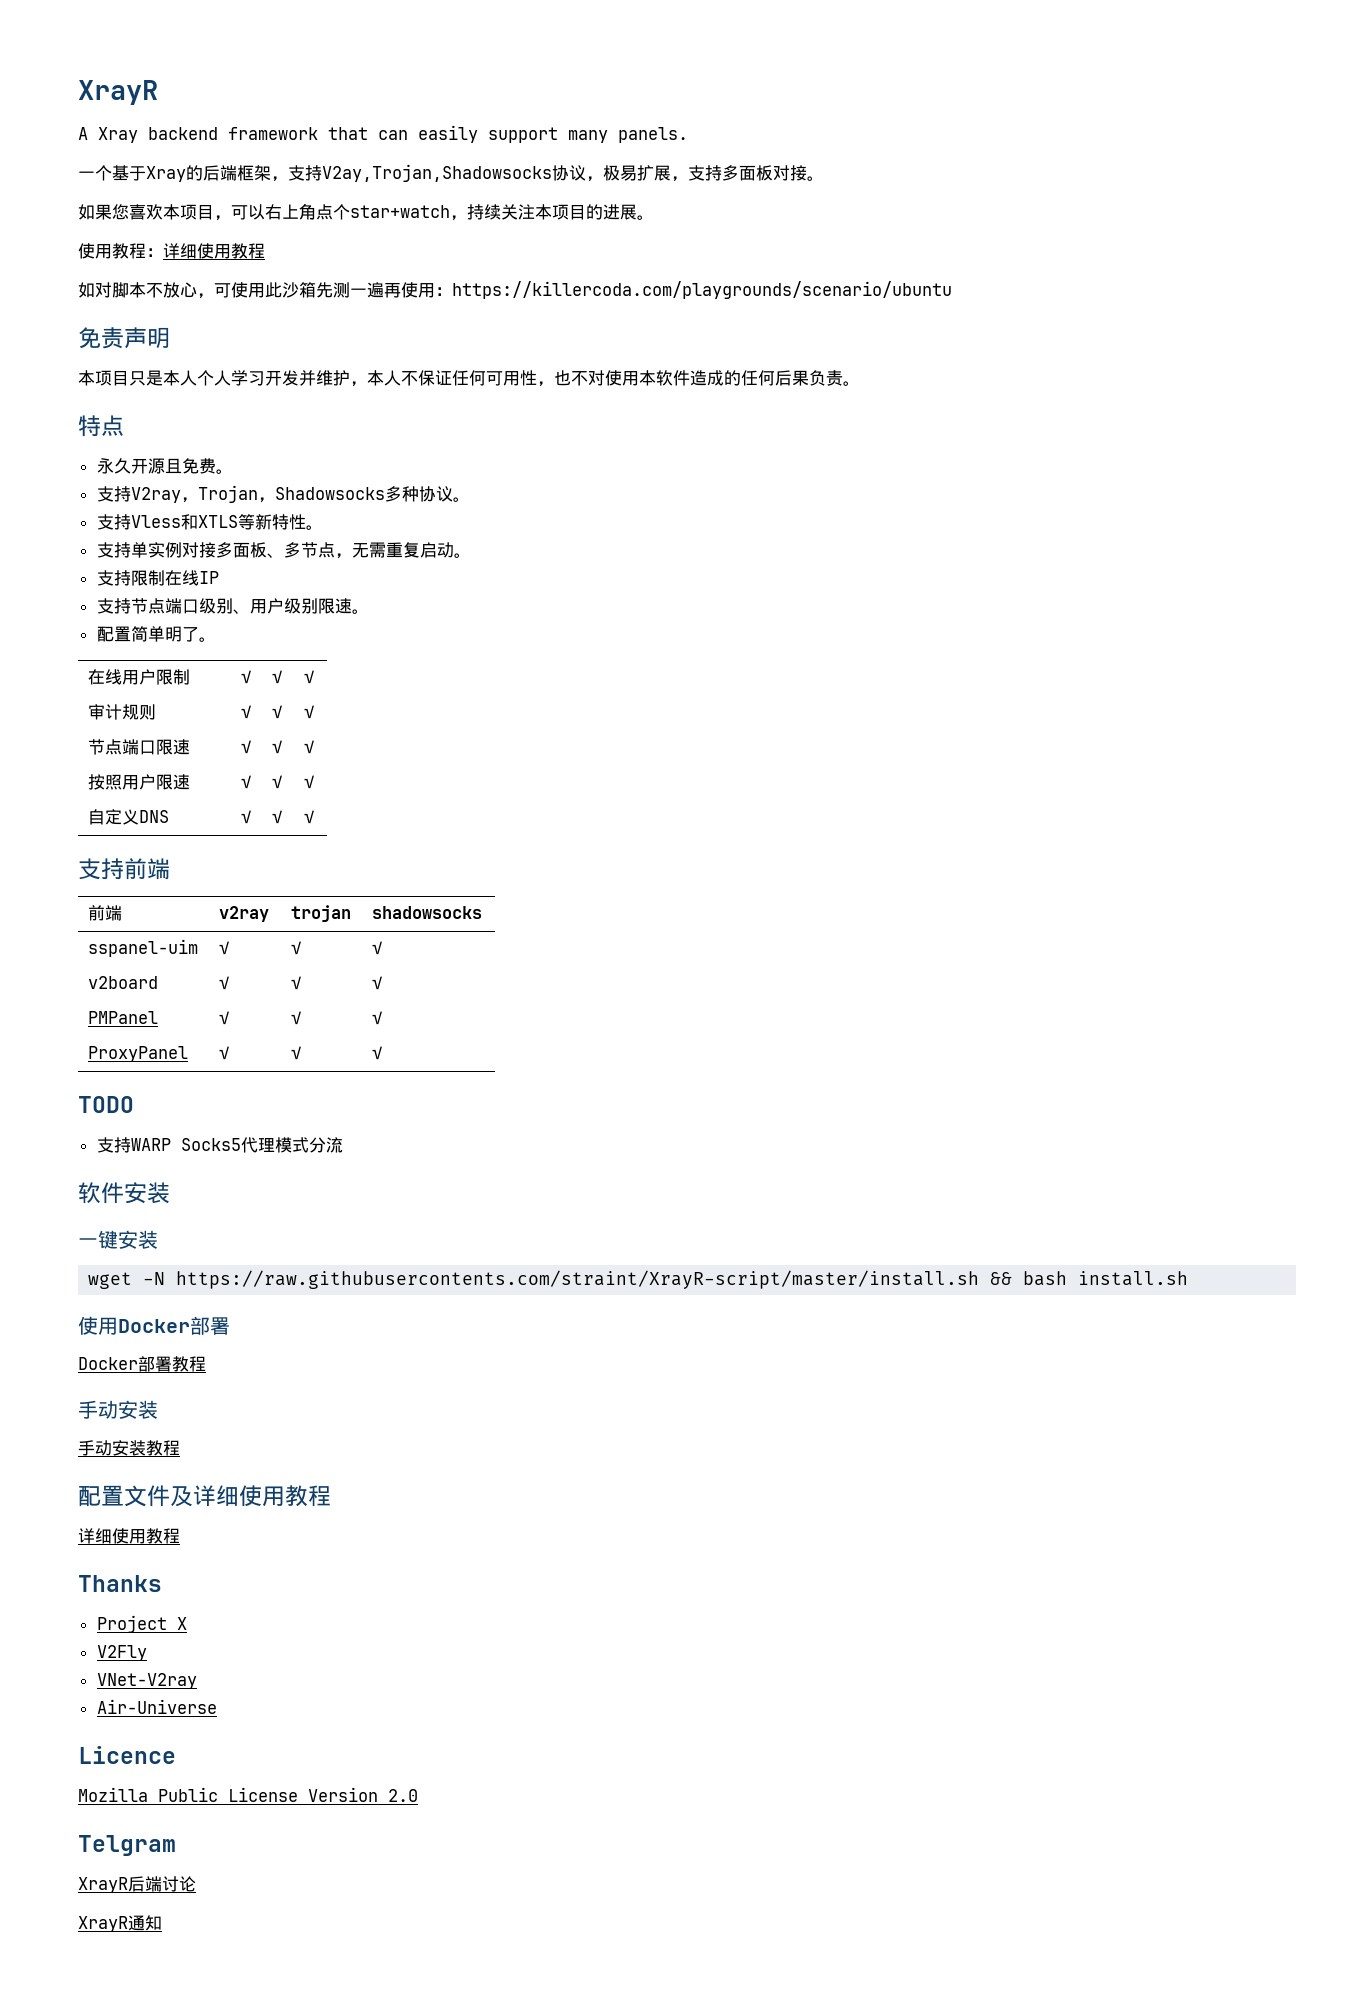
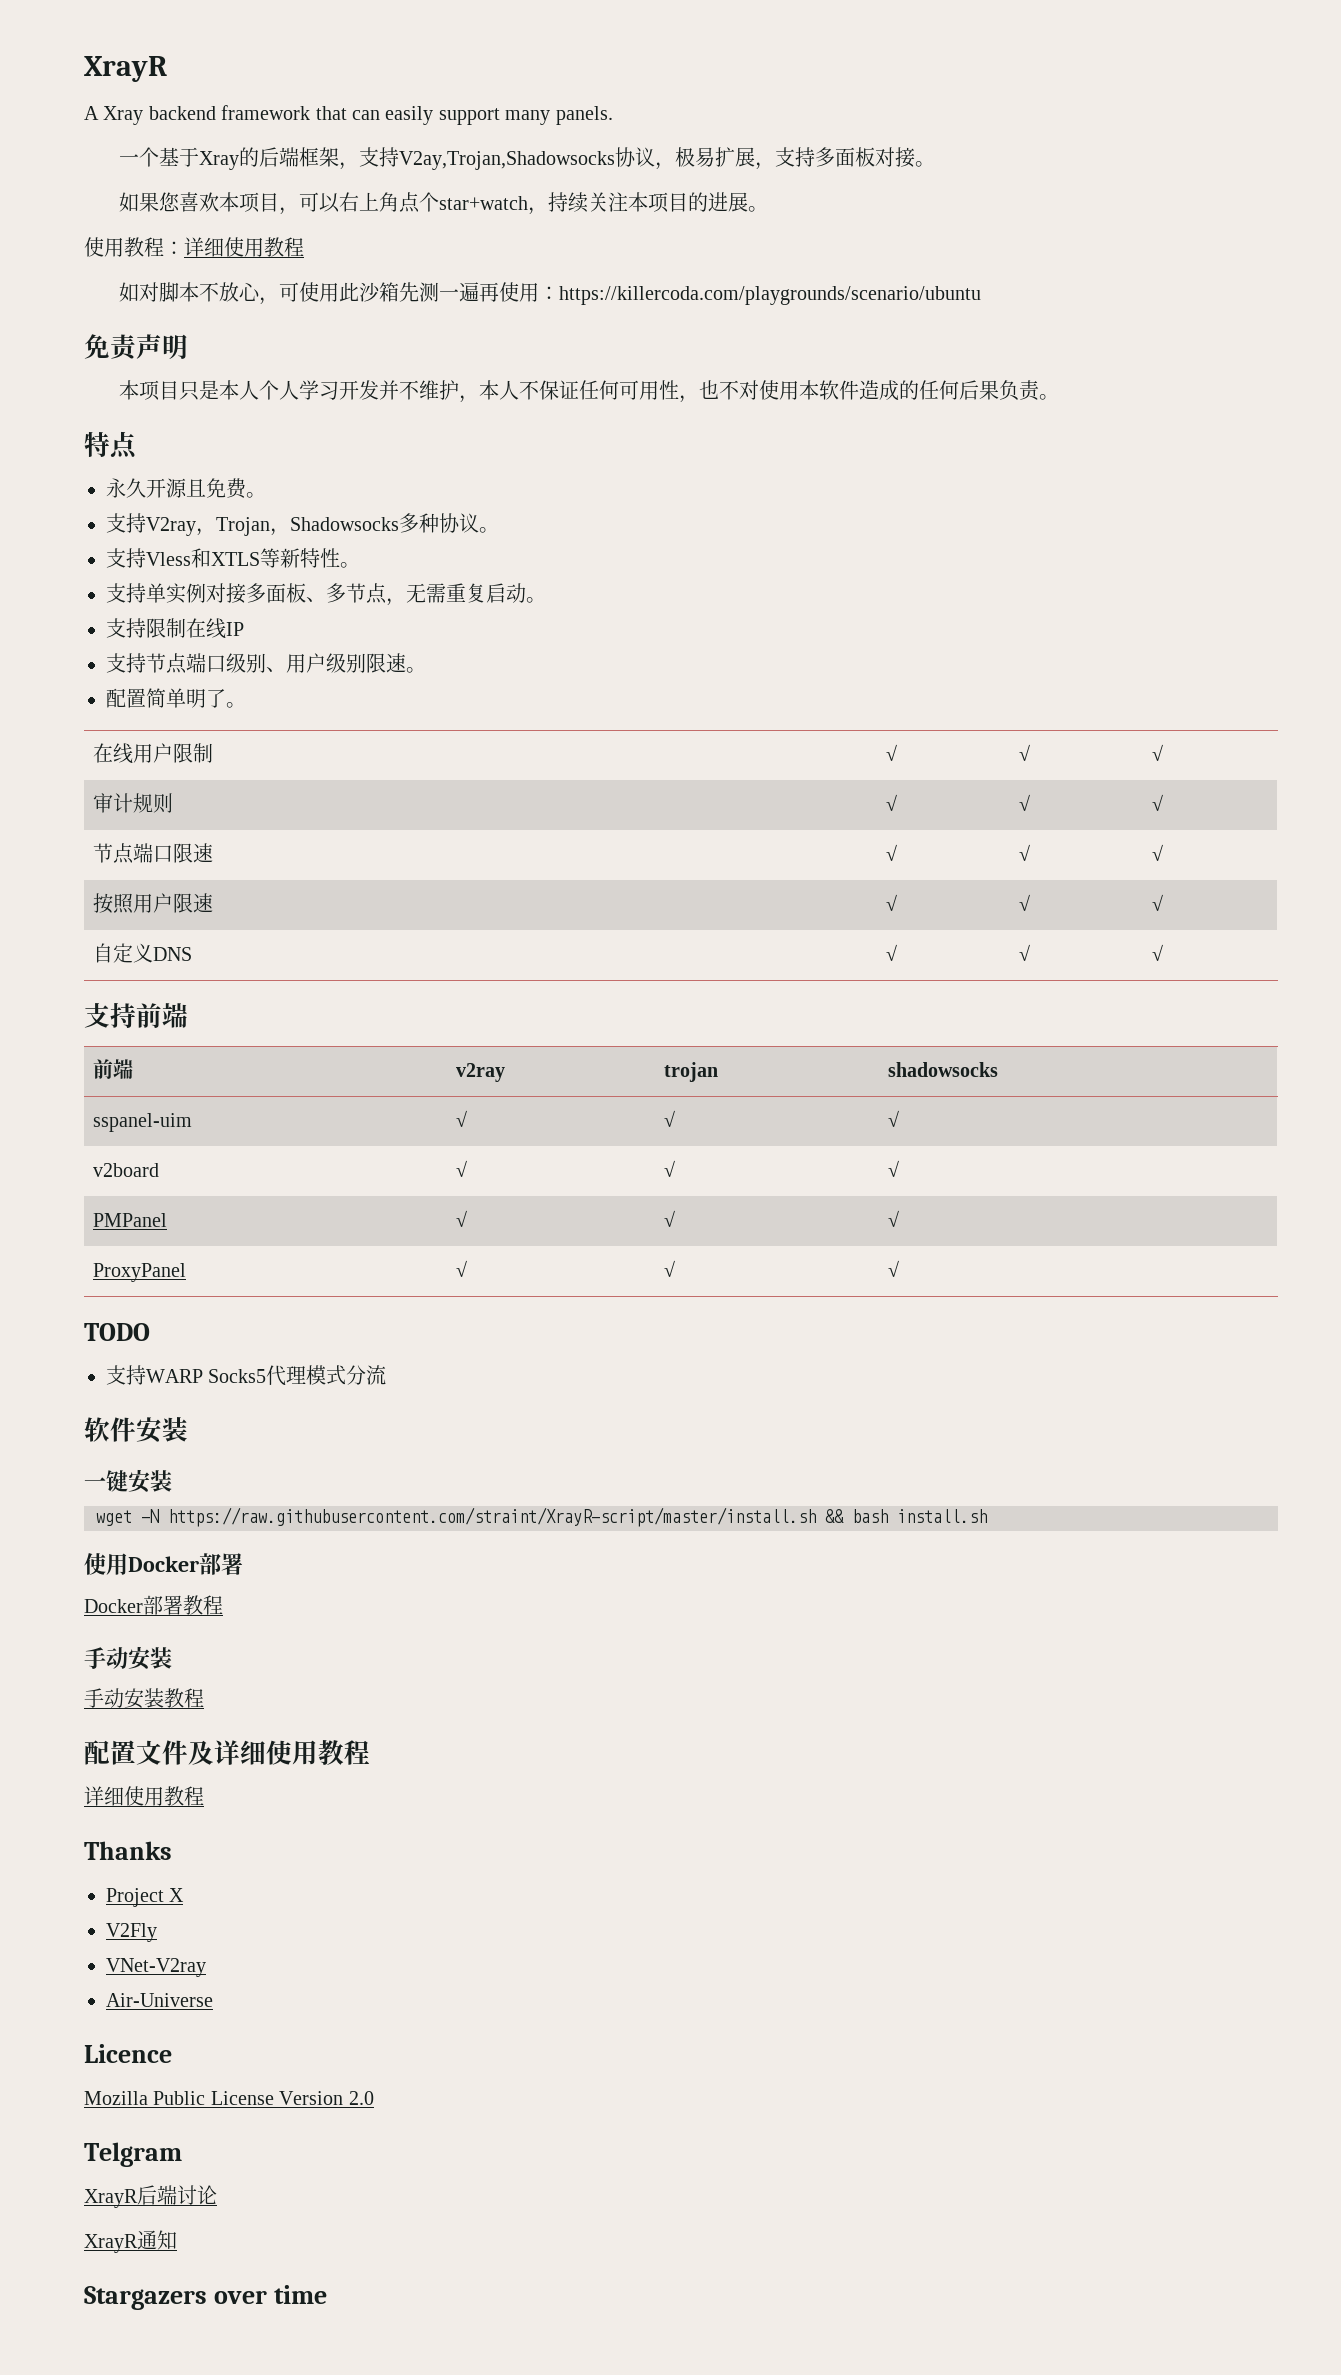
- 本项目只是本人个人学习开发并维护，本人不保证任何可用性，也不对使用本软件造成的任何后果负责。
+ 本项目只是本人个人学习开发并不维护，本人不保证任何可用性，也不对使用本软件造成的任何后果负责。
- wget -N https://raw.githubusercontents.com/straint/XrayR-script/master/install.sh && bash install.sh
+ wget -N https://raw.githubusercontent.com/straint/XrayR-script/master/install.sh && bash install.sh
+ Stargazers over time

